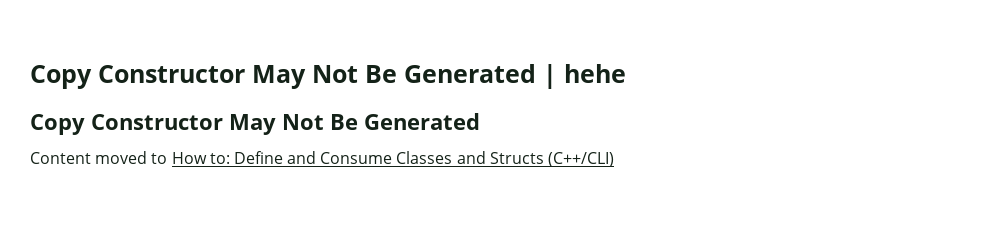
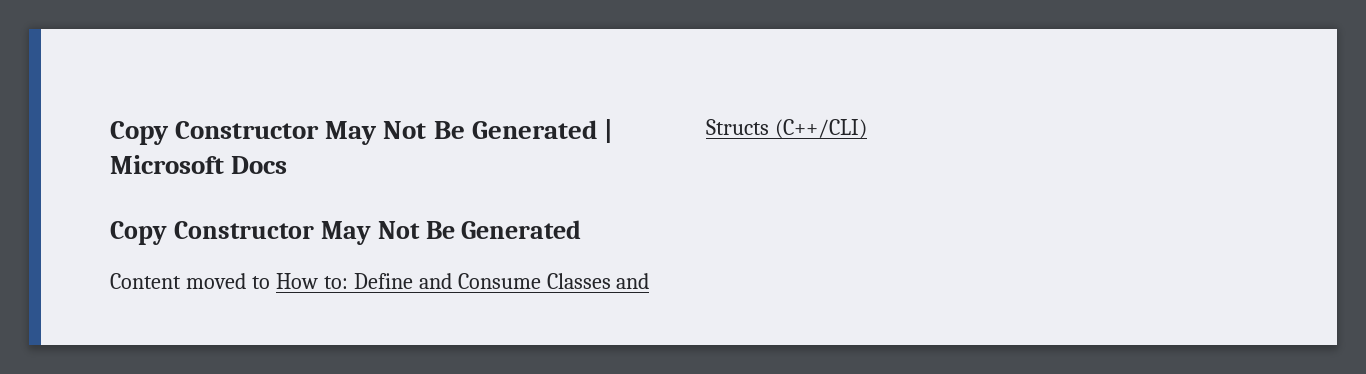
- Copy Constructor May Not Be Generated | hehe
+ Copy Constructor May Not Be Generated | Microsoft Docs

